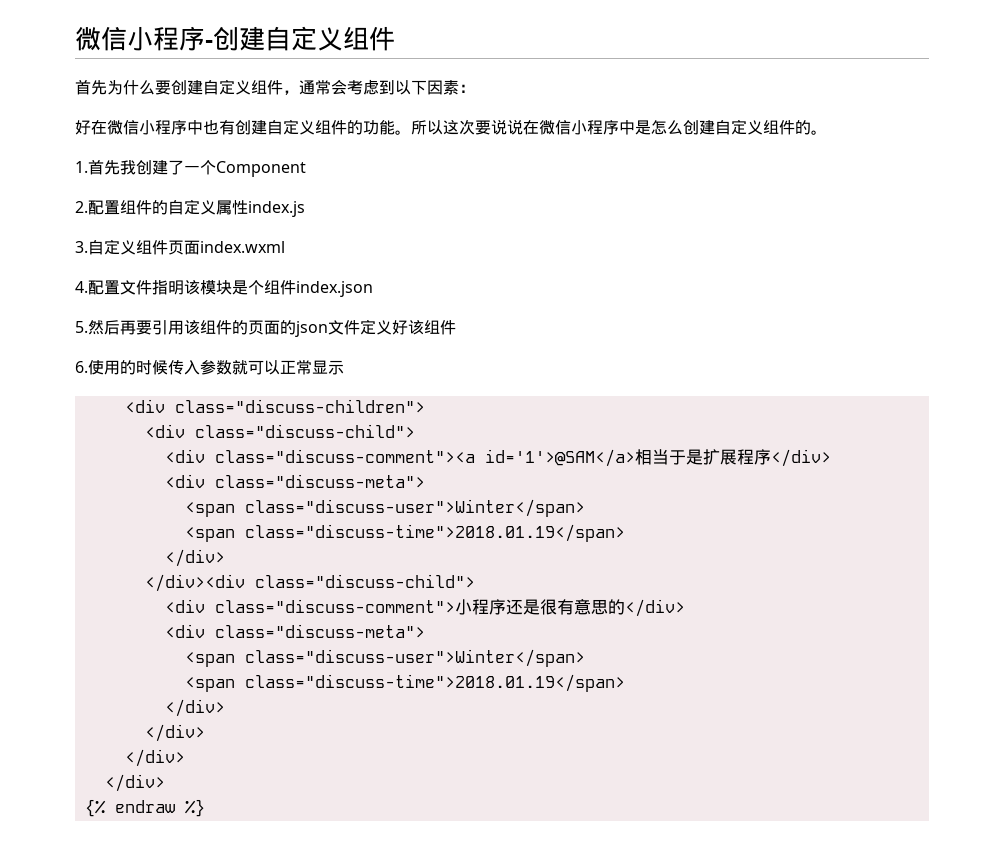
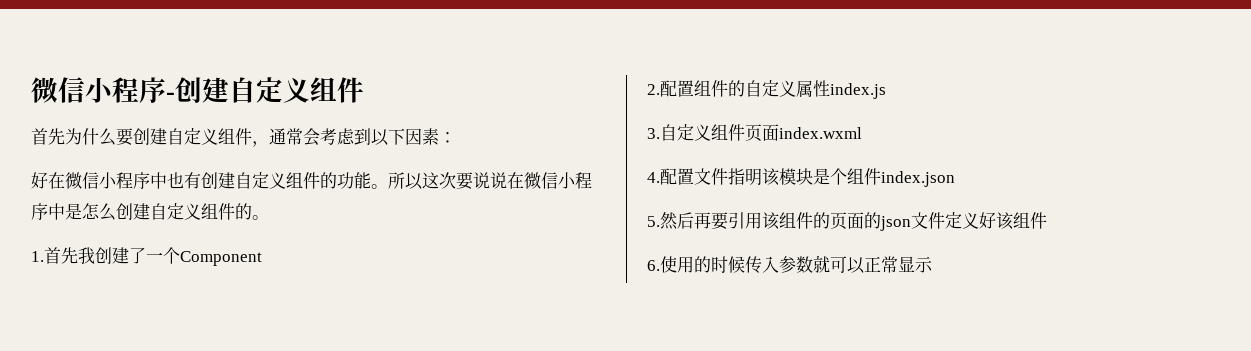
- <div class="discuss-children">
- <div class="discuss-child">
- <div class="discuss-comment"><a id='1'>@SAM</a>相当于是扩展程序</div>
- <div class="discuss-meta">
- <span class="discuss-user">Winter</span>
- <span class="discuss-time">2018.01.19</span>
- </div>
- </div><div class="discuss-child">
- <div class="discuss-comment">小程序还是很有意思的</div>
- <div class="discuss-meta">
- <span class="discuss-user">Winter</span>
- <span class="discuss-time">2018.01.19</span>
- </div>
- </div>
- </div>
- </div>
- {% endraw %}

